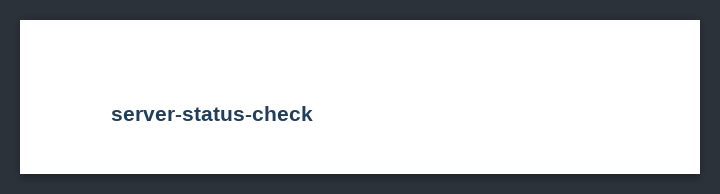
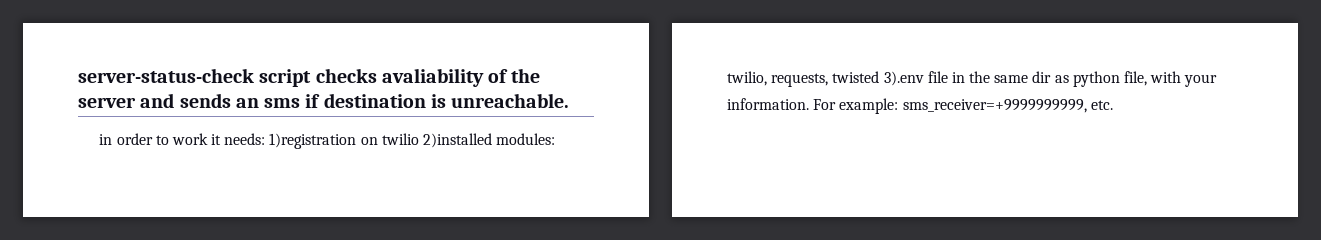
- server-status-check
+ server-status-check script checks avaliability of the server and sends an sms if destination is unreachable.
+ in order to work it needs: 1)registration on twilio 2)installed modules: twilio, requests, twisted 3).env file in the same dir as python file, with your information. For example: sms_receiver=+9999999999, etc.

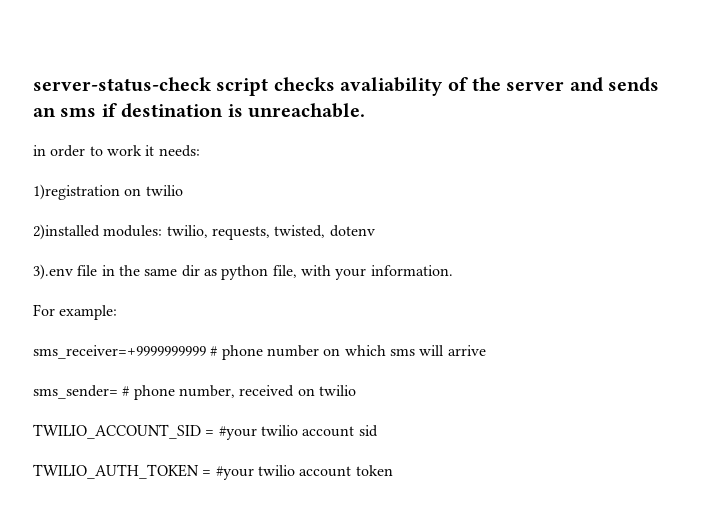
- in order to work it needs: 1)registration on twilio 2)installed modules: twilio, requests, twisted 3).env file in the same dir as python file, with your information. For example: sms_receiver=+9999999999, etc.
+ in order to work it needs:
+ 1)registration on twilio
+ 2)installed modules: twilio, requests, twisted, dotenv
+ 3).env file in the same dir as python file, with your information.
+ For example:
+ sms_receiver=+9999999999 # phone number on which sms will arrive
+ sms_sender= # phone number, received on twilio
+ TWILIO_ACCOUNT_SID = #your twilio account sid
+ TWILIO_AUTH_TOKEN = #your twilio account token

